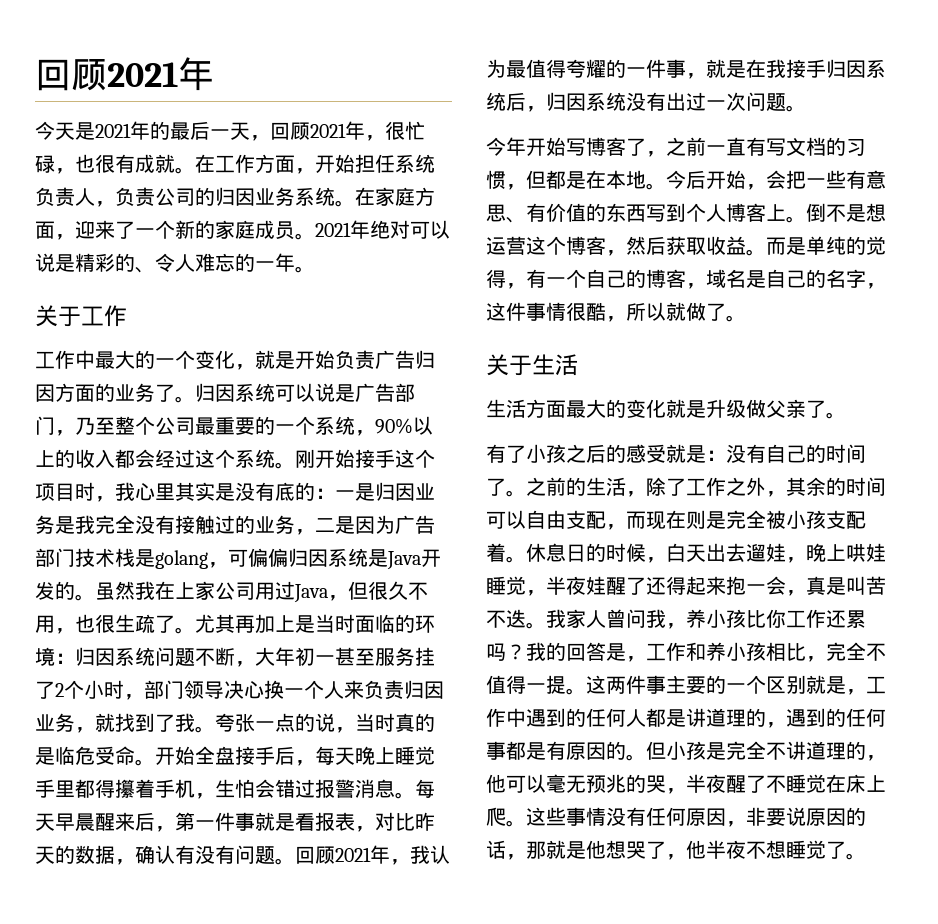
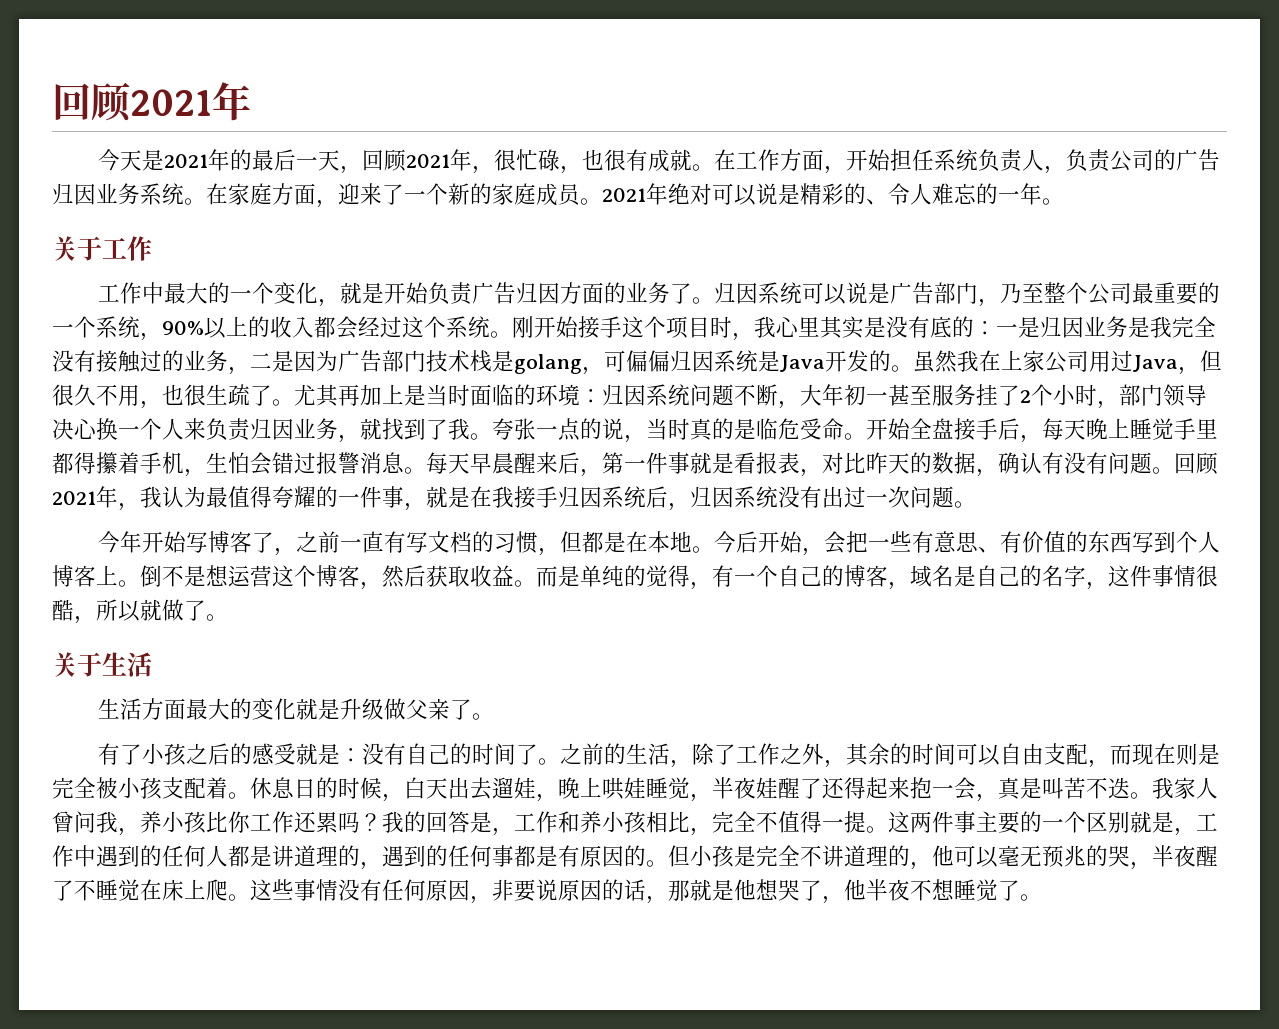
- 在工作方面，开始担任系统负责人，负责公司的归因业务系统。
+ 在工作方面，开始担任系统负责人，负责公司的广告归因业务系统。

